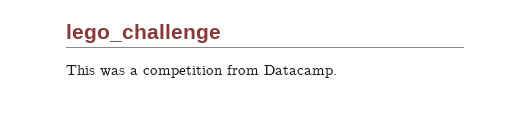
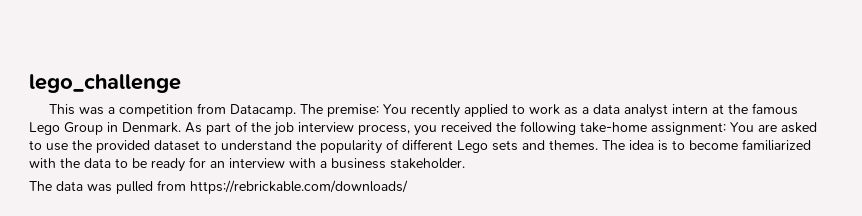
+ The premise: You recently applied to work as a data analyst intern at the famous Lego Group in Denmark. As part of the job interview process, you received the following take-home assignment: You are asked to use the provided dataset to understand the popularity of different Lego sets and themes. The idea is to become familiarized with the data to be ready for an interview with a business stakeholder.
+ The data was pulled from https://rebrickable.com/downloads/

